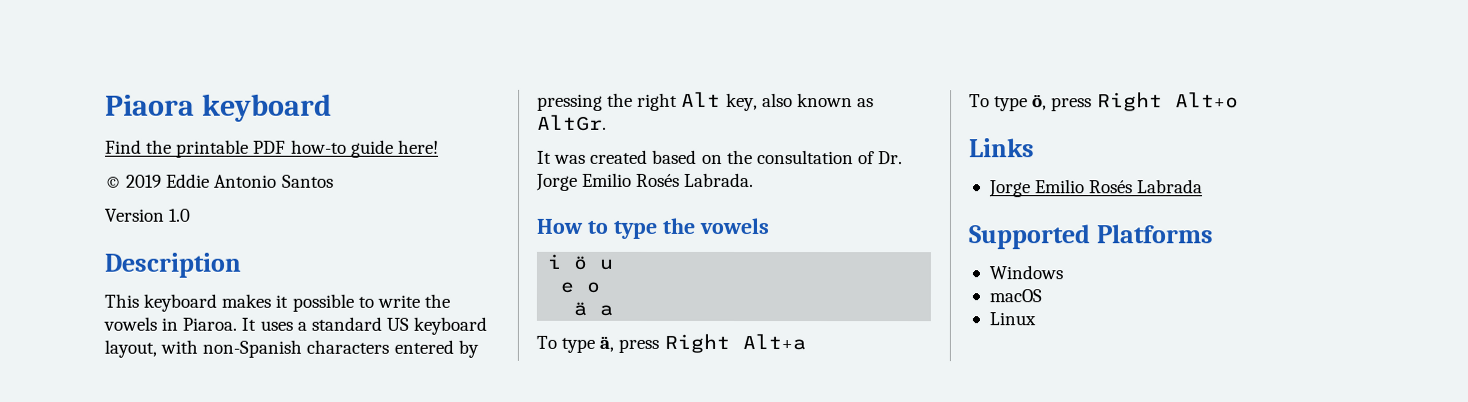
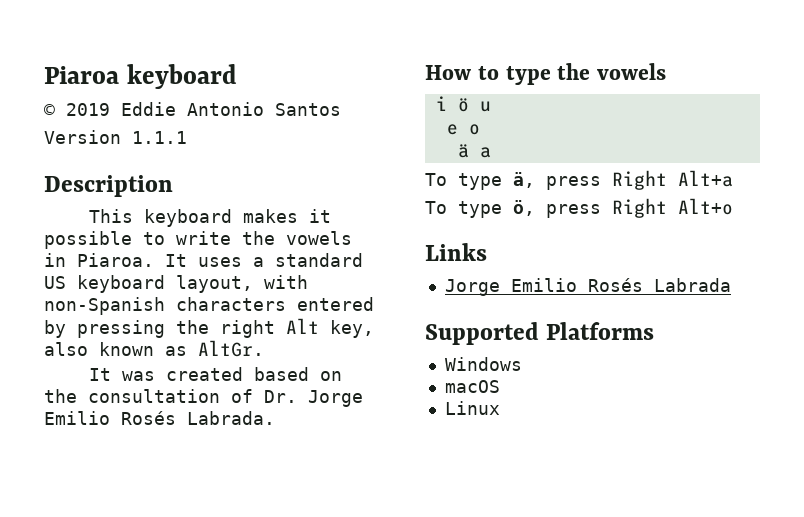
- Piaora keyboard
- Find the printable PDF how-to guide here!
+ Piaroa keyboard
- Version 1.0
+ Version 1.1.1

